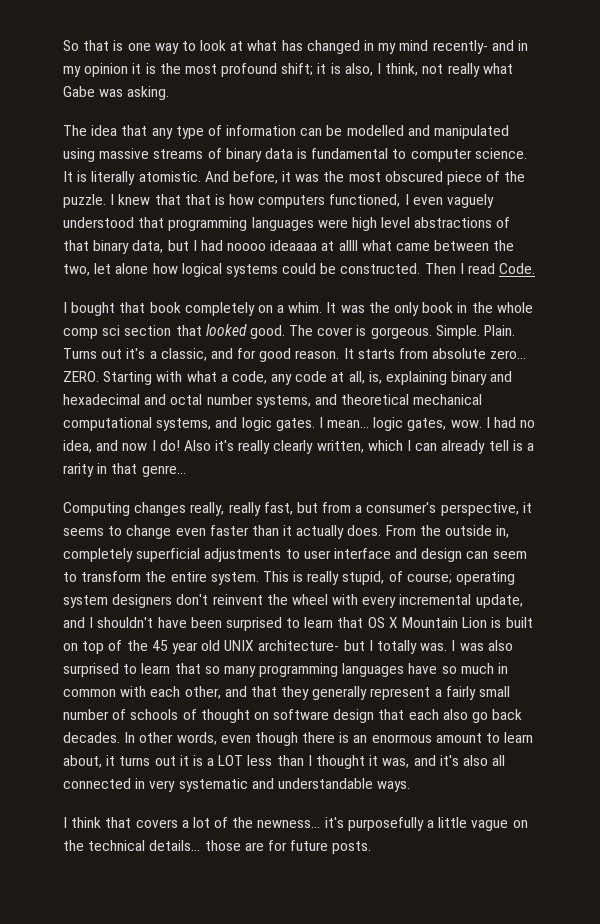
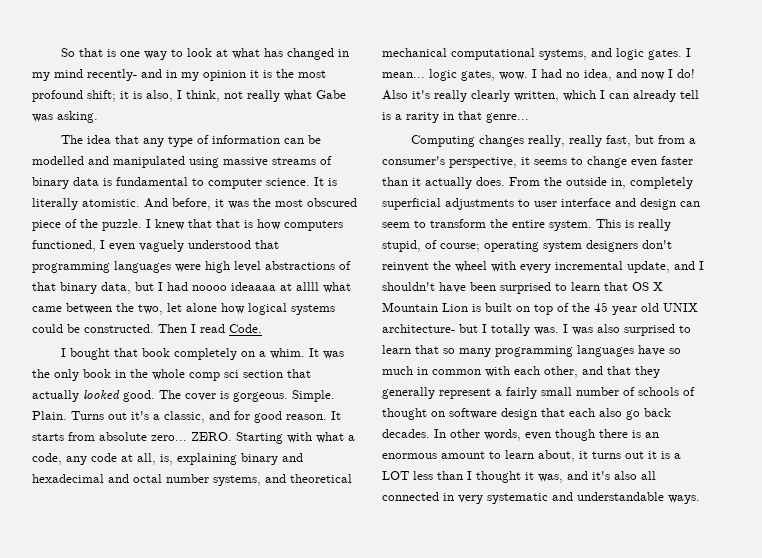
- It was the only book in the whole comp sci section that looked good.
+ It was the only book in the whole comp sci section that actually looked good.
- I think that covers a lot of the newness... it's purposefully a little vague on the technical details... those are for future posts.

